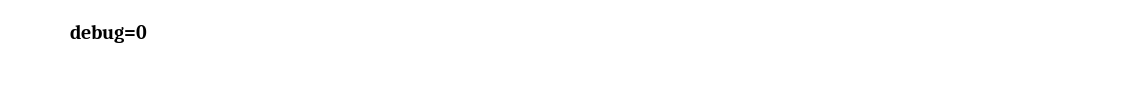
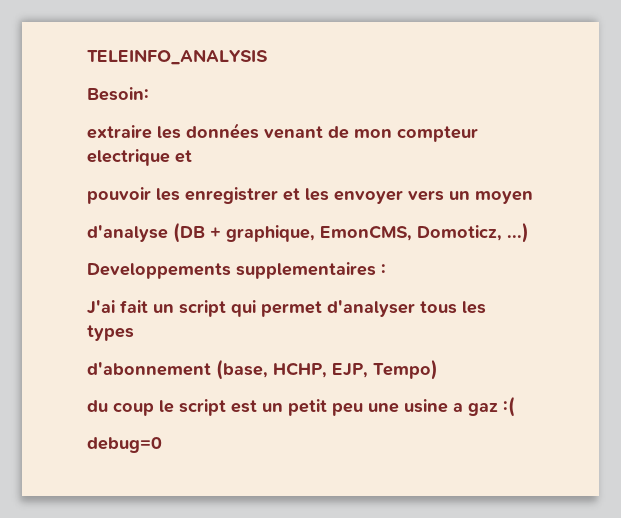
+ TELEINFO_ANALYSIS
+ Besoin:
+ extraire les données venant de mon compteur electrique et
+ pouvoir les enregistrer et les envoyer vers un moyen
+ d'analyse (DB + graphique, EmonCMS, Domoticz, ...)
+ Developpements supplementaires :
+ J'ai fait un script qui permet d'analyser tous les types
+ d'abonnement (base, HCHP, EJP, Tempo)
+ du coup le script est un petit peu une usine a gaz :(

